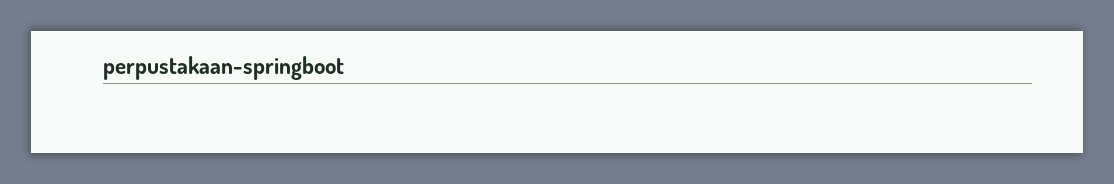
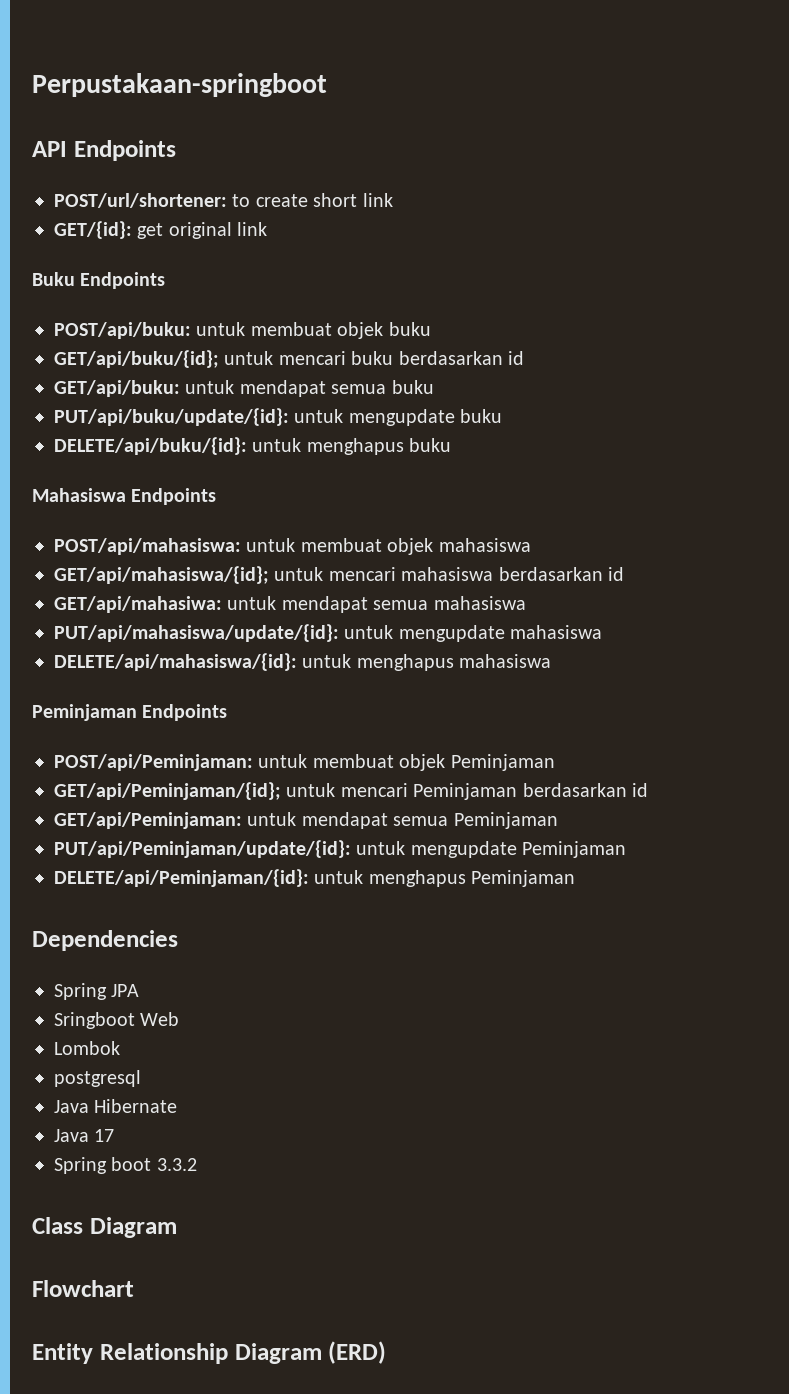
- perpustakaan-springboot
+ Perpustakaan-springboot
+ API Endpoints
+ POST/url/shortener: to create short link
+ GET/{id}: get original link
+ Buku Endpoints
+ POST/api/buku: untuk membuat objek buku
+ GET/api/buku/{id}; untuk mencari buku berdasarkan id
+ GET/api/buku: untuk mendapat semua buku
+ PUT/api/buku/update/{id}: untuk mengupdate buku
+ DELETE/api/buku/{id}: untuk menghapus buku
+ Mahasiswa Endpoints
+ POST/api/mahasiswa: untuk membuat objek mahasiswa
+ GET/api/mahasiswa/{id}; untuk mencari mahasiswa berdasarkan id
+ GET/api/mahasiwa: untuk mendapat semua mahasiswa
+ PUT/api/mahasiswa/update/{id}: untuk mengupdate mahasiswa
+ DELETE/api/mahasiswa/{id}: untuk menghapus mahasiswa
+ Peminjaman Endpoints
+ POST/api/Peminjaman: untuk membuat objek Peminjaman
+ GET/api/Peminjaman/{id}; untuk mencari Peminjaman berdasarkan id
+ GET/api/Peminjaman: untuk mendapat semua Peminjaman
+ PUT/api/Peminjaman/update/{id}: untuk mengupdate Peminjaman
+ DELETE/api/Peminjaman/{id}: untuk menghapus Peminjaman
+ Dependencies
+ Spring JPA
+ Sringboot Web
+ Lombok
+ postgresql
+ Java Hibernate
+ Java 17
+ Spring boot 3.3.2
+ Class Diagram
+ Flowchart
+ Entity Relationship Diagram (ERD)

